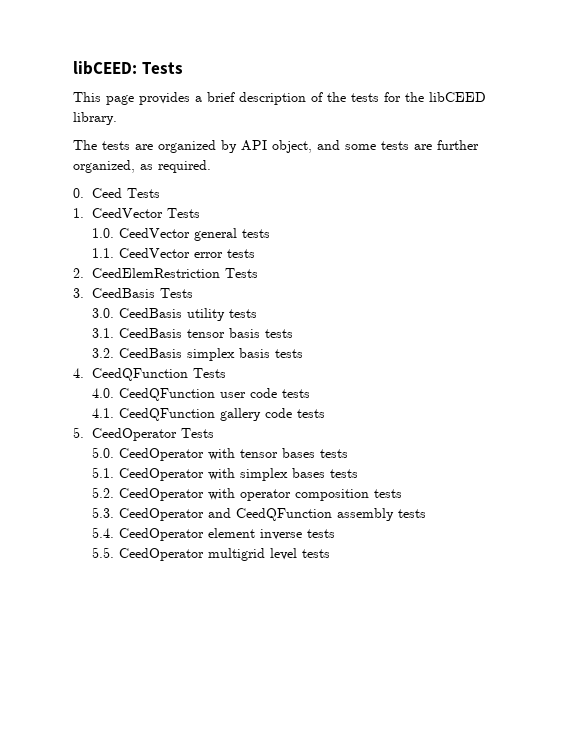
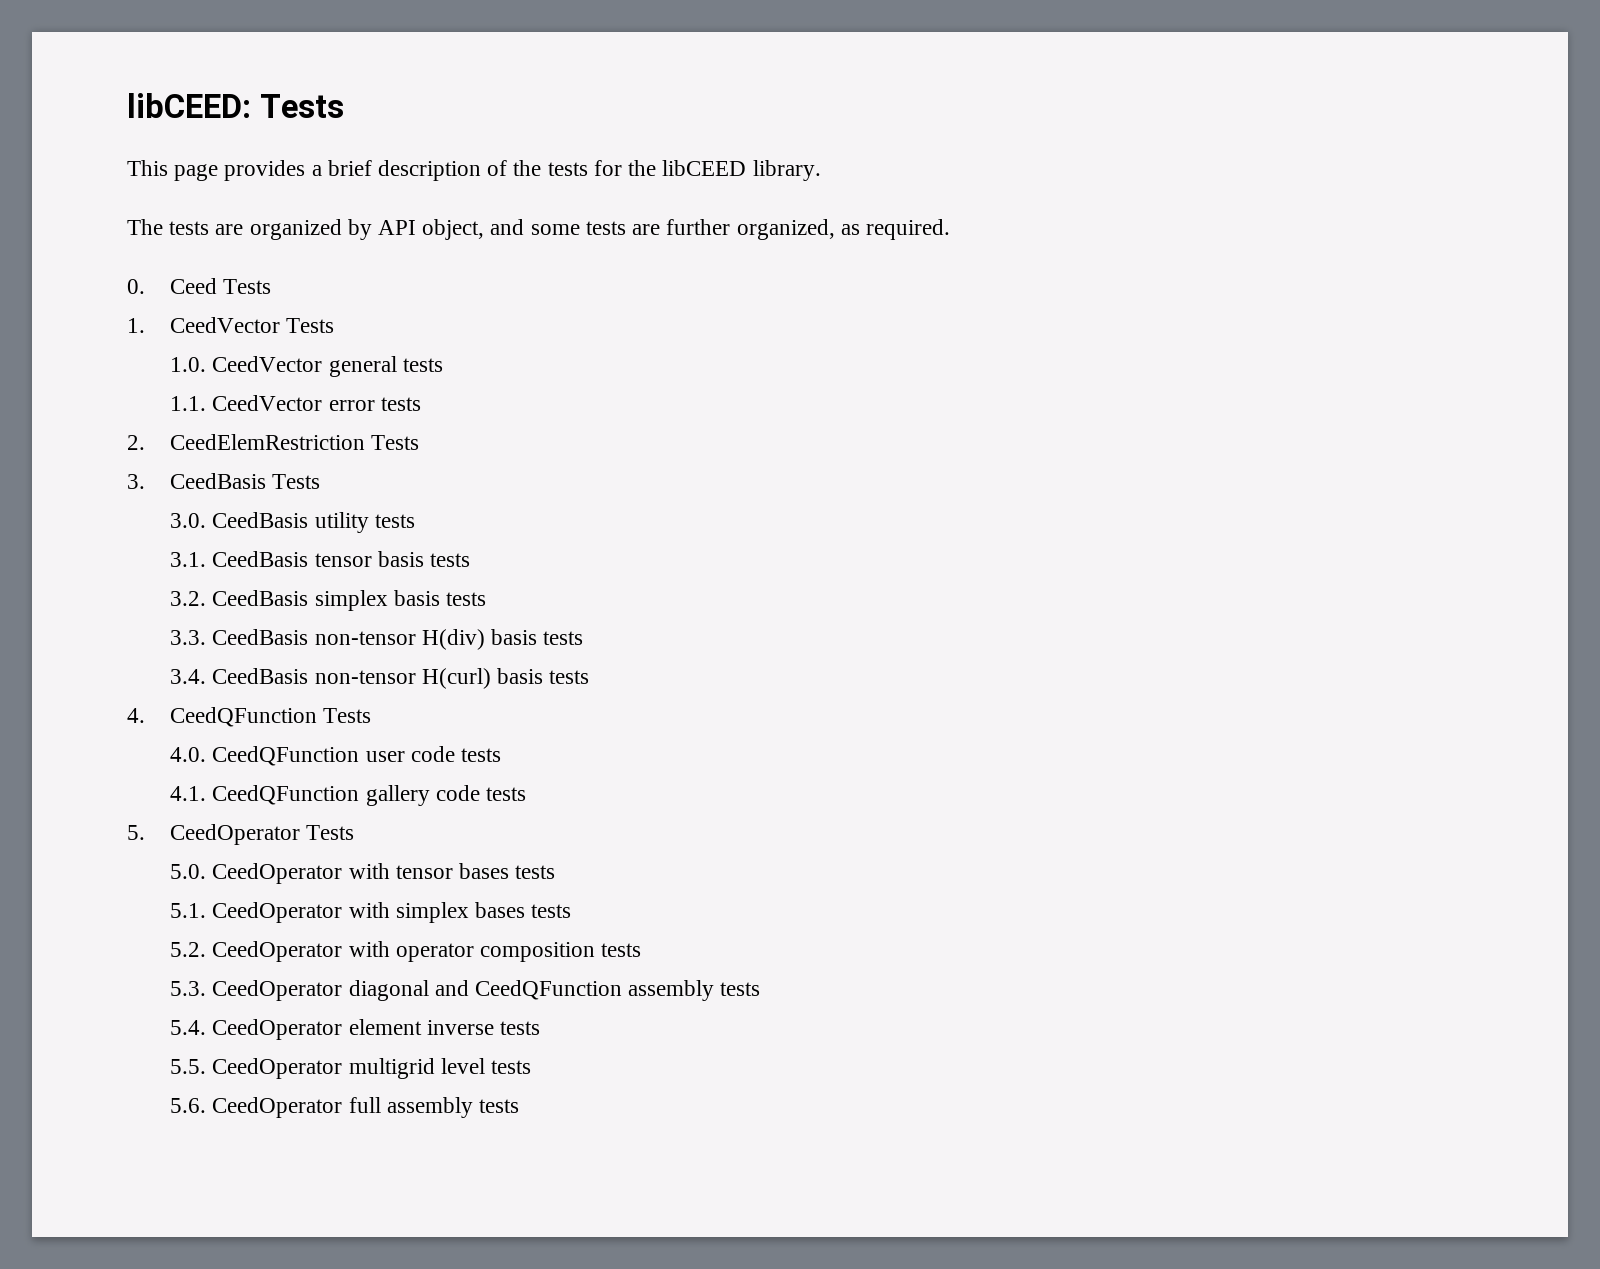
+ 3.3. CeedBasis non-tensor H(div) basis tests
+ 3.4. CeedBasis non-tensor H(curl) basis tests
- 5.3. CeedOperator and CeedQFunction assembly tests
+ 5.3. CeedOperator diagonal and CeedQFunction assembly tests
+ 5.6. CeedOperator full assembly tests

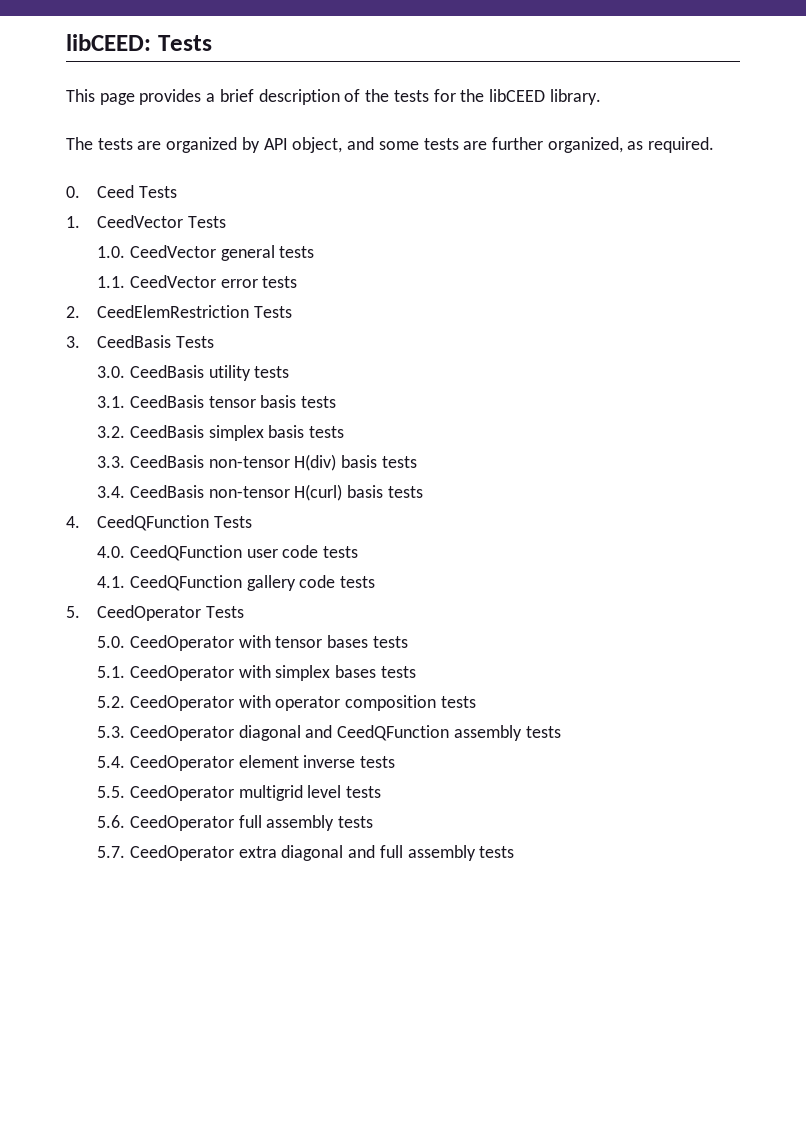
+ 5.7. CeedOperator extra diagonal and full assembly tests

